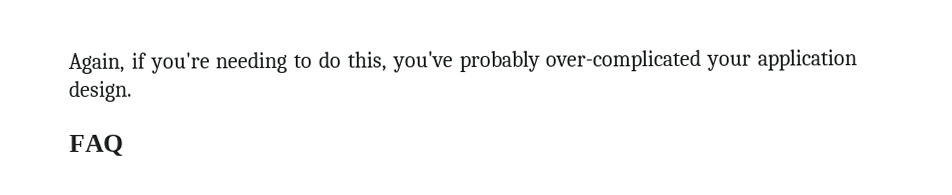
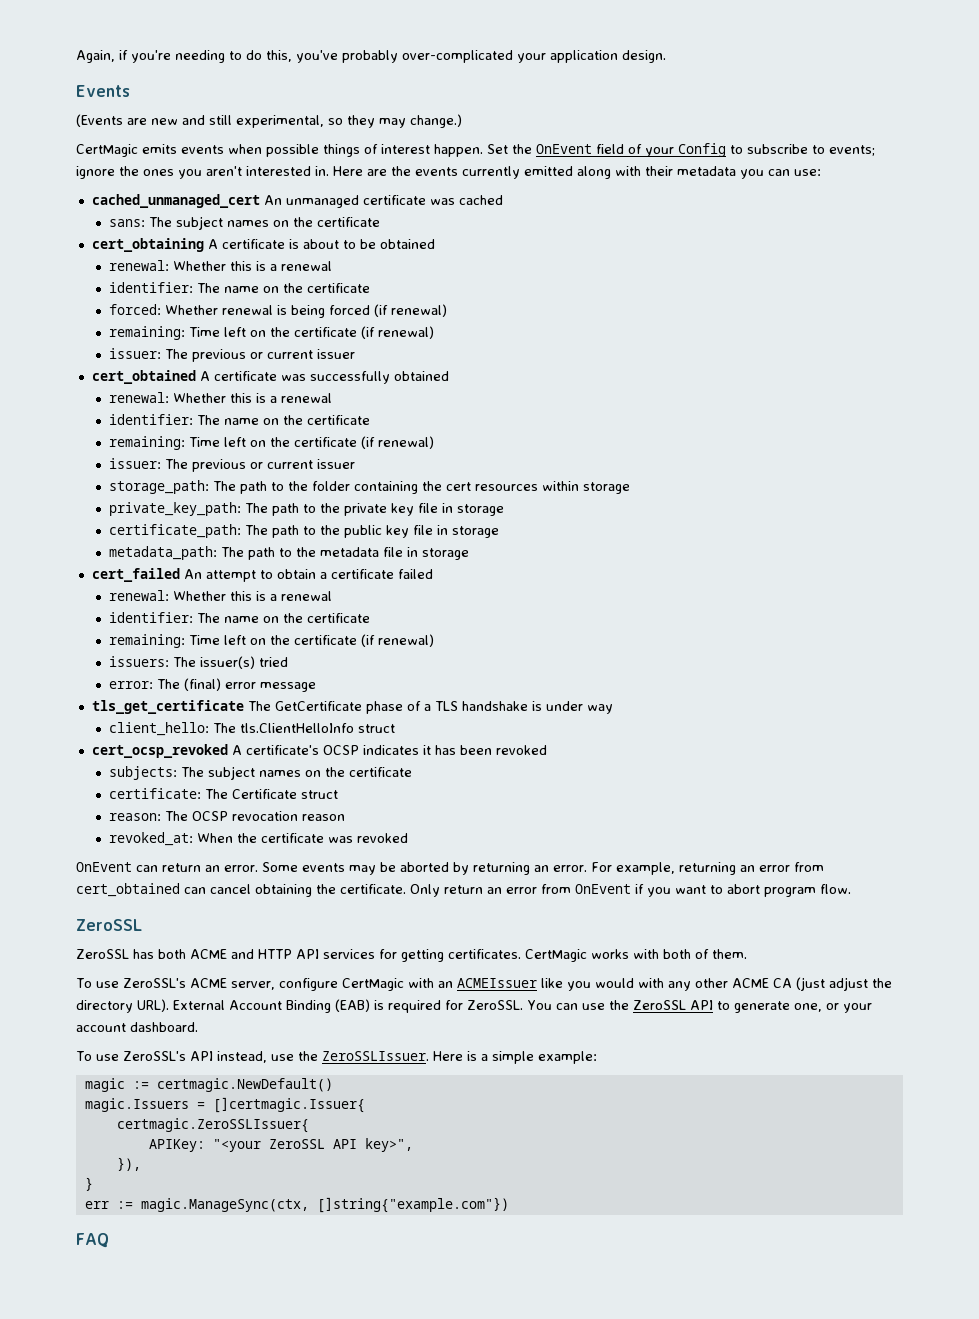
+ Events
+ (Events are new and still experimental, so they may change.)
+ CertMagic emits events when possible things of interest happen. Set the OnEvent field of your Config to subscribe to events; ignore the ones you aren't interested in. Here are the events currently emitted along with their metadata you can use:
+ cached_unmanaged_cert An unmanaged certificate was cached
+ sans: The subject names on the certificate
+ cert_obtaining A certificate is about to be obtained
+ renewal: Whether this is a renewal
+ identifier: The name on the certificate
+ forced: Whether renewal is being forced (if renewal)
+ remaining: Time left on the certificate (if renewal)
+ issuer: The previous or current issuer
+ cert_obtained A certificate was successfully obtained
+ renewal: Whether this is a renewal
+ identifier: The name on the certificate
+ remaining: Time left on the certificate (if renewal)
+ issuer: The previous or current issuer
+ storage_path: The path to the folder containing the cert resources within storage
+ private_key_path: The path to the private key file in storage
+ certificate_path: The path to the public key file in storage
+ metadata_path: The path to the metadata file in storage
+ cert_failed An attempt to obtain a certificate failed
+ renewal: Whether this is a renewal
+ identifier: The name on the certificate
+ remaining: Time left on the certificate (if renewal)
+ issuers: The issuer(s) tried
+ error: The (final) error message
+ tls_get_certificate The GetCertificate phase of a TLS handshake is under way
+ client_hello: The tls.ClientHelloInfo struct
+ cert_ocsp_revoked A certificate's OCSP indicates it has been revoked
+ subjects: The subject names on the certificate
+ certificate: The Certificate struct
+ reason: The OCSP revocation reason
+ revoked_at: When the certificate was revoked
+ OnEvent can return an error. Some events may be aborted by returning an error. For example, returning an error from cert_obtained can cancel obtaining the certificate. Only return an error from OnEvent if you want to abort program flow.
+ ZeroSSL
+ ZeroSSL has both ACME and HTTP API services for getting certificates. CertMagic works with both of them.
+ To use ZeroSSL's ACME server, configure CertMagic with an ACMEIssuer like you would with any other ACME CA (just adjust the directory URL). External Account Binding (EAB) is required for ZeroSSL. You can use the ZeroSSL API to generate one, or your account dashboard.
+ To use ZeroSSL's API instead, use the ZeroSSLIssuer. Here is a simple example:
+ magic := certmagic.NewDefault()
+ magic.Issuers = []certmagic.Issuer{
+ certmagic.ZeroSSLIssuer{
+ APIKey: "<your ZeroSSL API key>",
+ }),
+ }
+ err := magic.ManageSync(ctx, []string{"example.com"})

